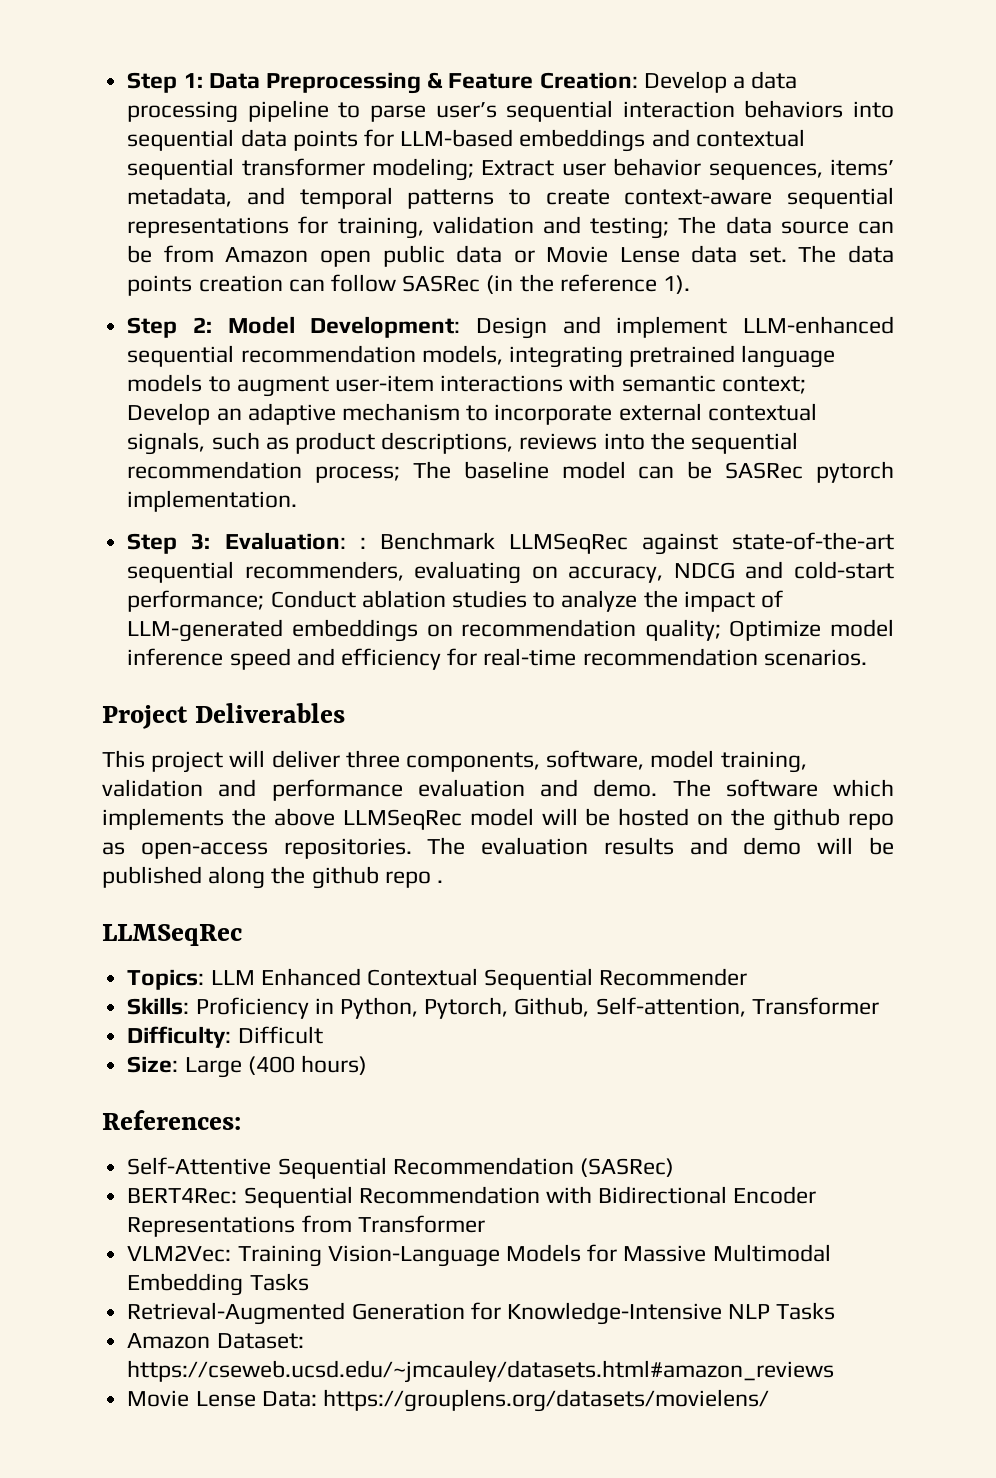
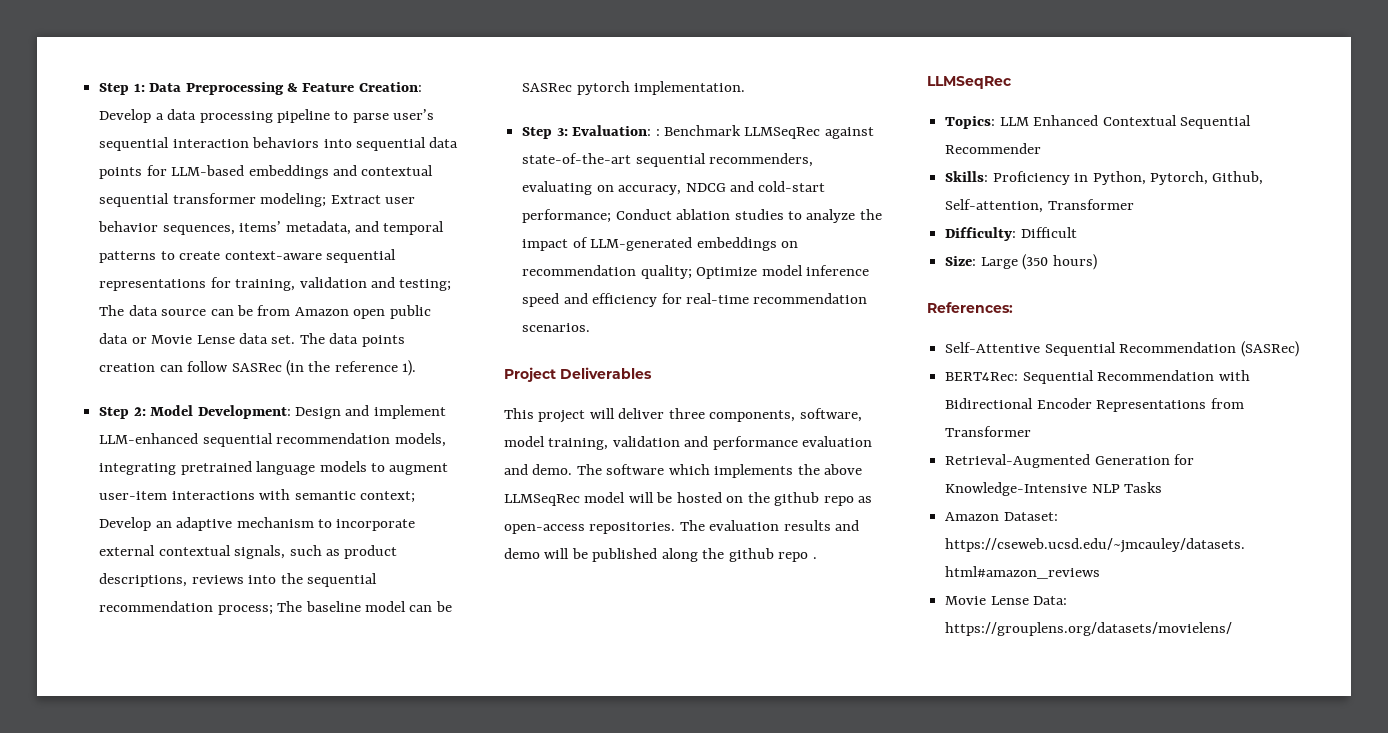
- Size: Large (400 hours)
+ Size: Large (350 hours)
- VLM2Vec: Training Vision-Language Models for Massive Multimodal Embedding Tasks

